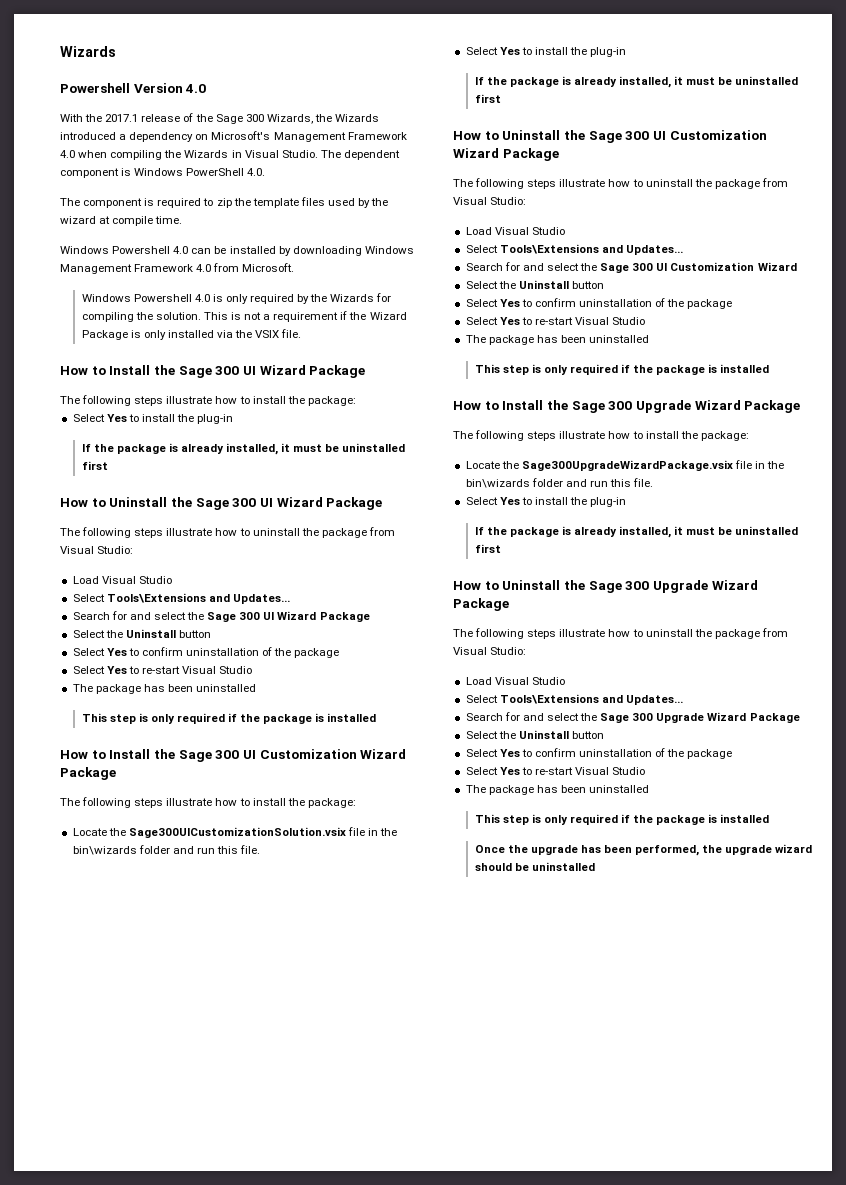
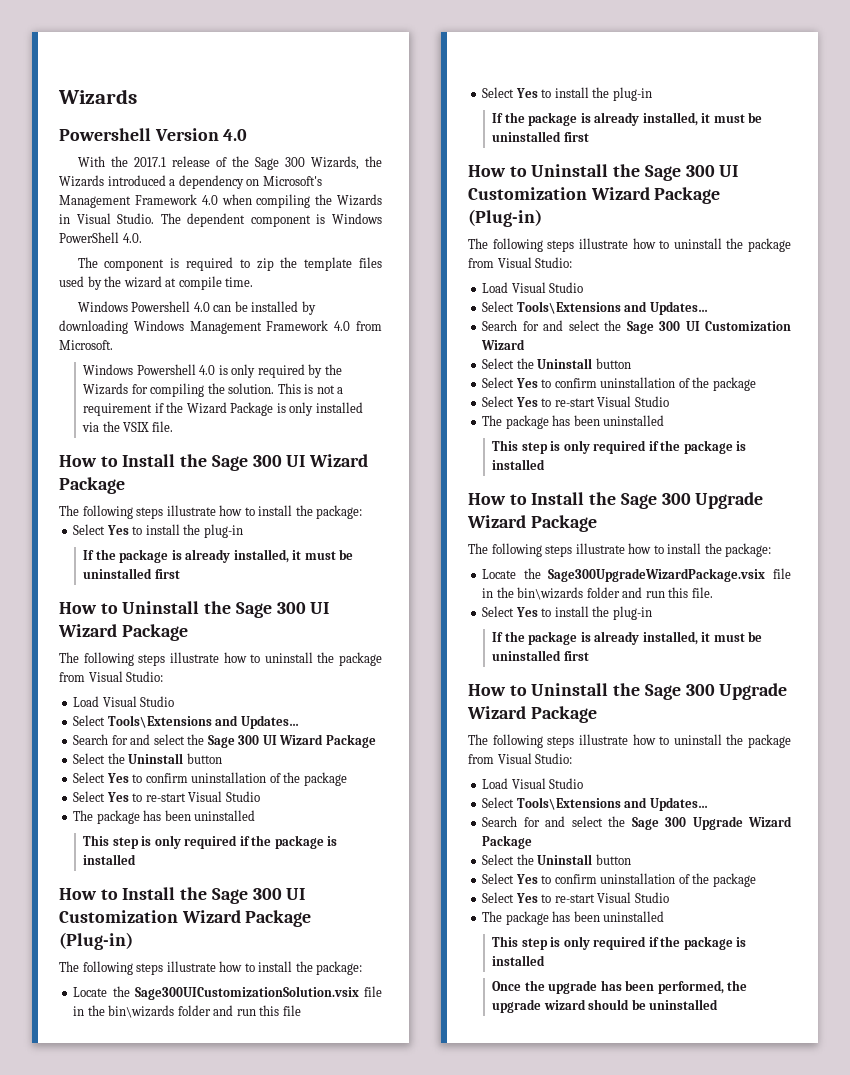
- How to Install the Sage 300 UI Customization Wizard Package
+ How to Install the Sage 300 UI Customization Wizard Package (Plug-in)
- Locate the Sage300UICustomizationSolution.vsix file in the bin\wizards folder and run this file.
+ Locate the Sage300UICustomizationSolution.vsix file in the bin\wizards folder and run this file
- How to Uninstall the Sage 300 UI Customization Wizard Package
+ How to Uninstall the Sage 300 UI Customization Wizard Package (Plug-in)

